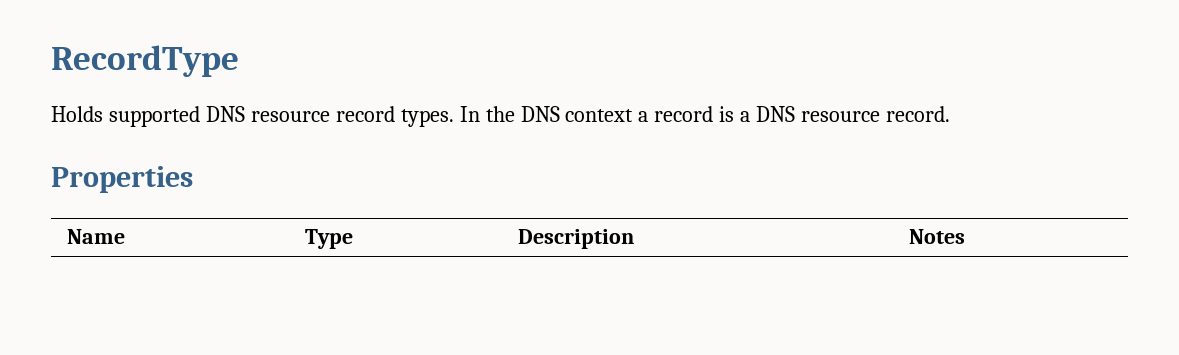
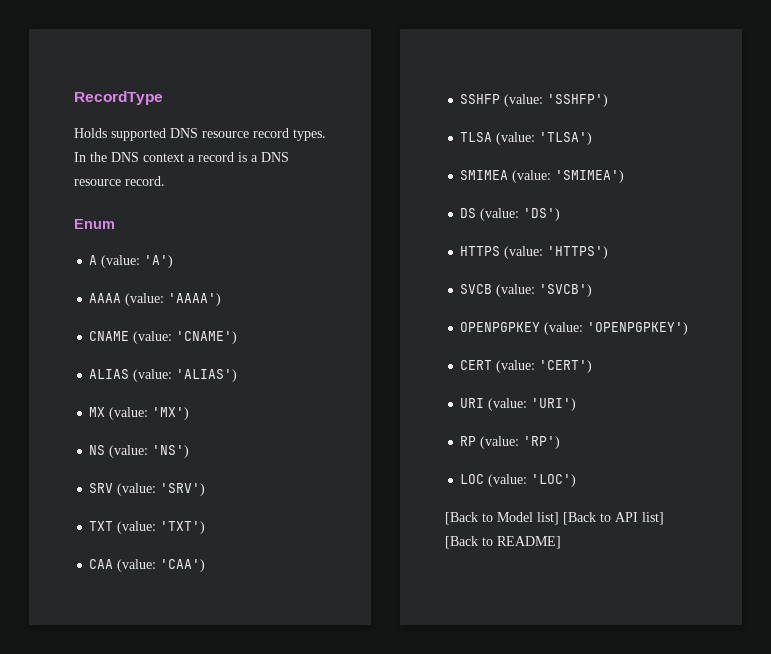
- Properties
- Name | Type | Description | Notes
+ Enum
+ A (value: 'A')
+ AAAA (value: 'AAAA')
+ CNAME (value: 'CNAME')
+ ALIAS (value: 'ALIAS')
+ MX (value: 'MX')
+ NS (value: 'NS')
+ SRV (value: 'SRV')
+ TXT (value: 'TXT')
+ CAA (value: 'CAA')
+ SSHFP (value: 'SSHFP')
+ TLSA (value: 'TLSA')
+ SMIMEA (value: 'SMIMEA')
+ DS (value: 'DS')
+ HTTPS (value: 'HTTPS')
+ SVCB (value: 'SVCB')
+ OPENPGPKEY (value: 'OPENPGPKEY')
+ CERT (value: 'CERT')
+ URI (value: 'URI')
+ RP (value: 'RP')
+ LOC (value: 'LOC')
+ [Back to Model list] [Back to API list] [Back to README]

